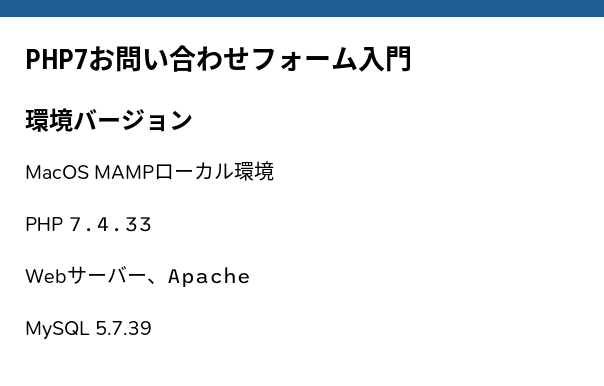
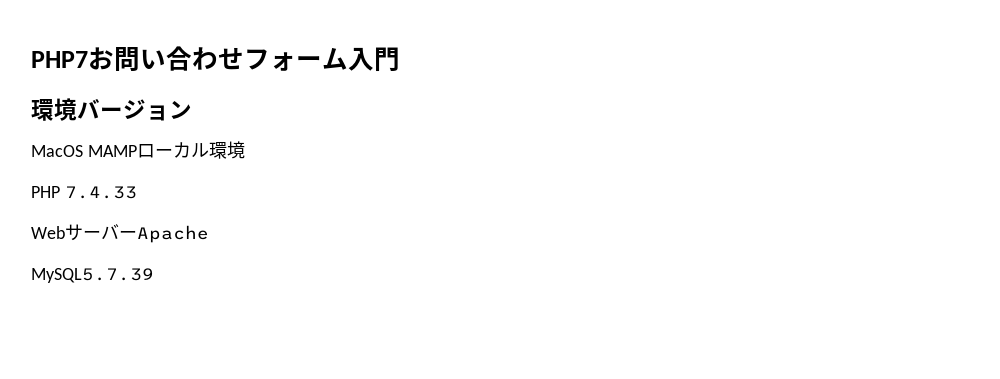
- Webサーバー、Apache
+ WebサーバーApache
- MySQL 5.7.39
+ MySQL5.7.39

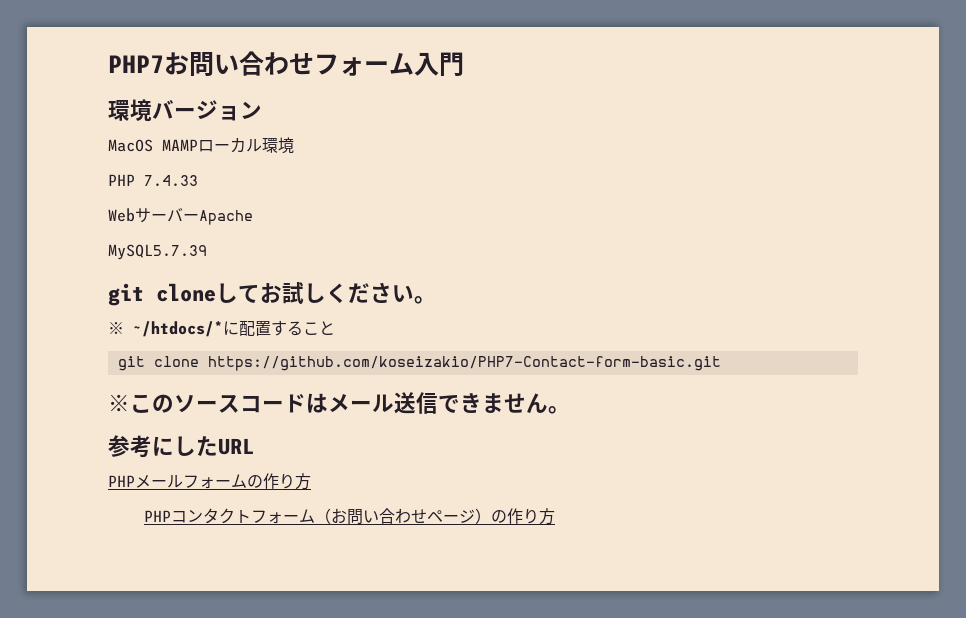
+ git cloneしてお試しください。
+ ※ ~/htdocs/*に配置すること
+ git clone https://github.com/koseizakio/PHP7-Contact-form-basic.git
+ ※このソースコードはメール送信できません。
+ 参考にしたURL
+ PHPメールフォームの作り方
+ PHPコンタクトフォーム（お問い合わせページ）の作り方

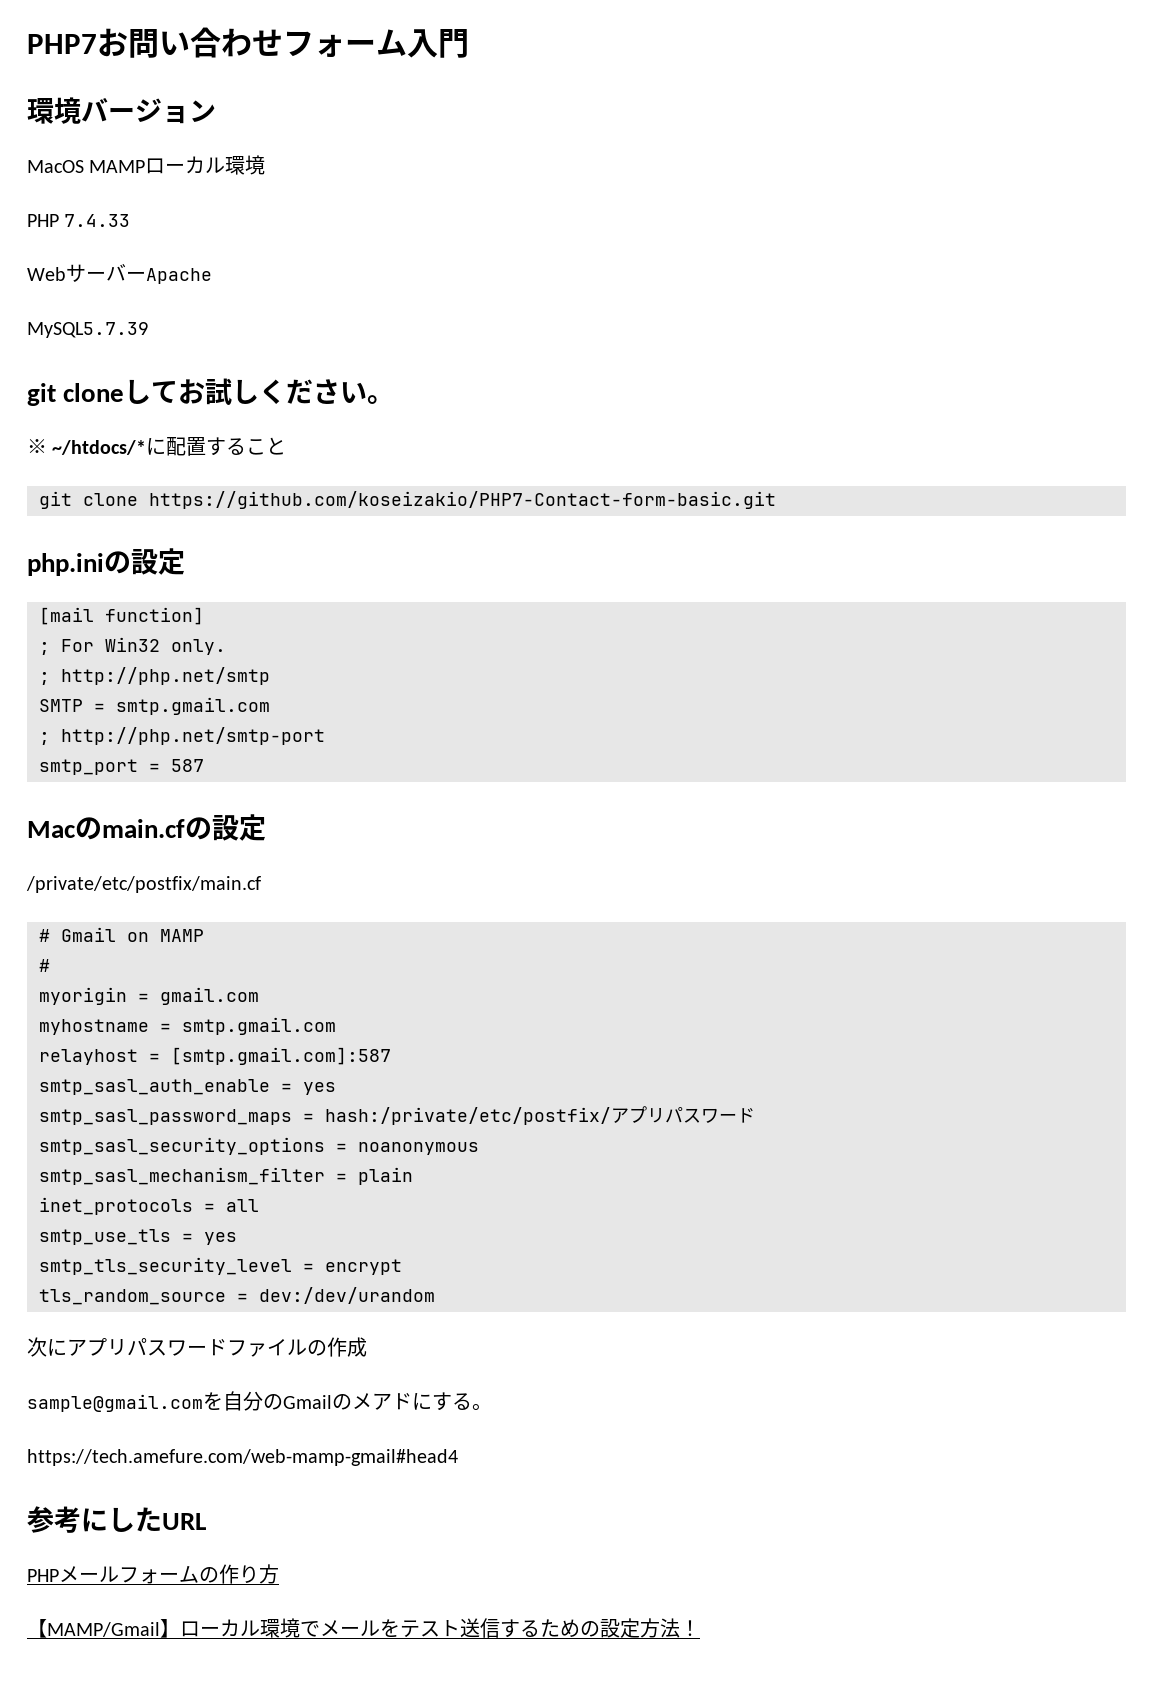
- ※このソースコードはメール送信できません。
+ php.iniの設定
+ [mail function]
+ ; For Win32 only.
+ ; http://php.net/smtp
+ SMTP = smtp.gmail.com
+ ; http://php.net/smtp-port
+ smtp_port = 587
+ Macのmain.cfの設定
+ /private/etc/postfix/main.cf
+ # Gmail on MAMP
+ #
+ myorigin = gmail.com
+ myhostname = smtp.gmail.com
+ relayhost = [smtp.gmail.com]:587
+ smtp_sasl_auth_enable = yes
+ smtp_sasl_password_maps = hash:/private/etc/postfix/アプリパスワード
+ smtp_sasl_security_options = noanonymous
+ smtp_sasl_mechanism_filter = plain
+ inet_protocols = all
+ smtp_use_tls = yes
+ smtp_tls_security_level = encrypt
+ tls_random_source = dev:/dev/urandom
+ 次にアプリパスワードファイルの作成
+ sample@gmail.comを自分のGmailのメアドにする。
+ https://tech.amefure.com/web-mamp-gmail#head4
- PHPコンタクトフォーム（お問い合わせページ）の作り方
+ 【MAMP/Gmail】ローカル環境でメールをテスト送信するための設定方法！

